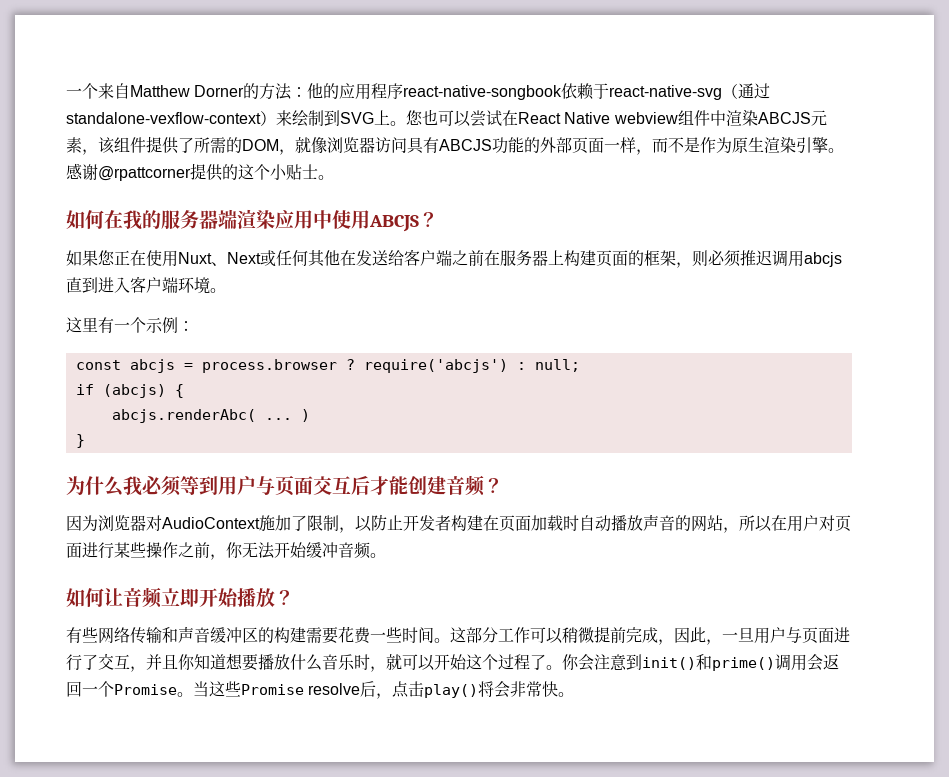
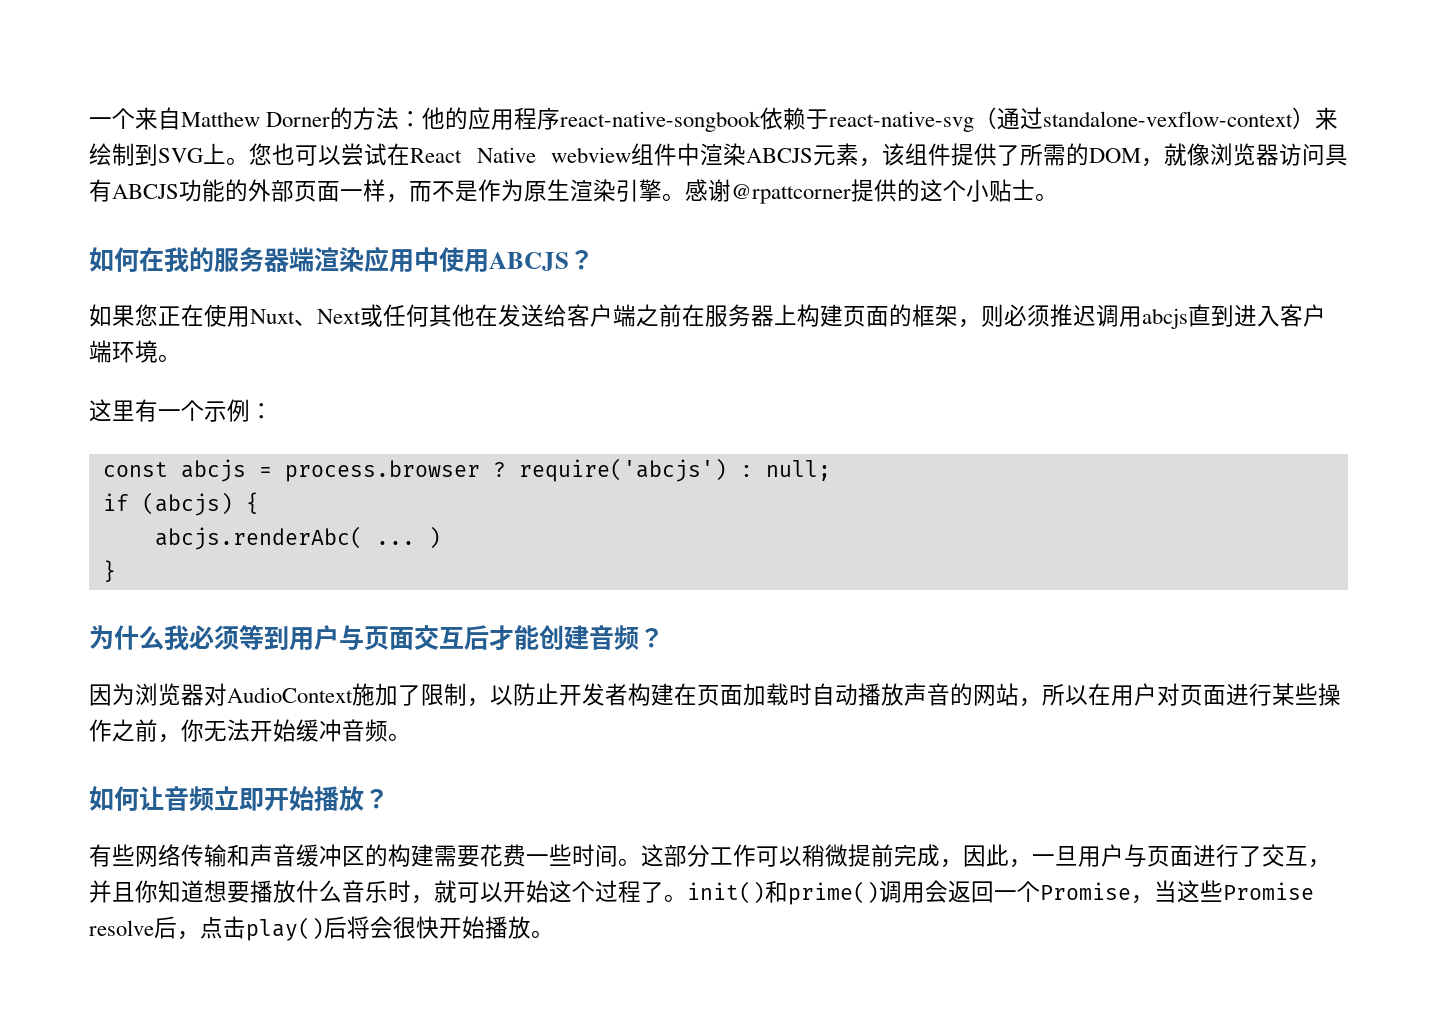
- 这部分工作可以稍微提前完成，因此，一旦用户与页面进行了交互，并且你知道想要播放什么音乐时，就可以开始这个过程了。你会注意到init()和prime()调用会返回一个Promise。当这些Promise resolve后，点击play()将会非常快。
+ 这部分工作可以稍微提前完成，因此，一旦用户与页面进行了交互，并且你知道想要播放什么音乐时，就可以开始这个过程了。init()和prime()调用会返回一个Promise，当这些Promise resolve后，点击play()后将会很快开始播放。

